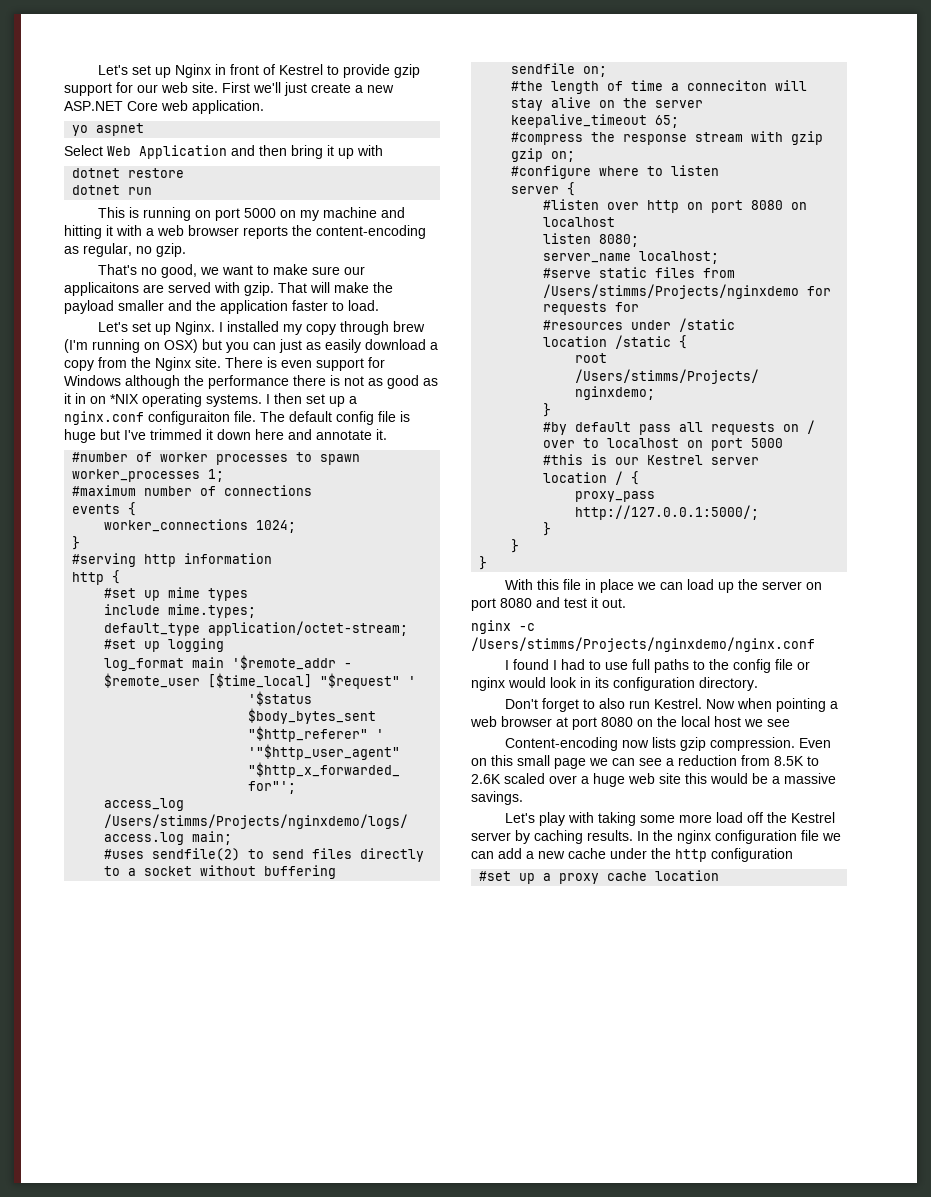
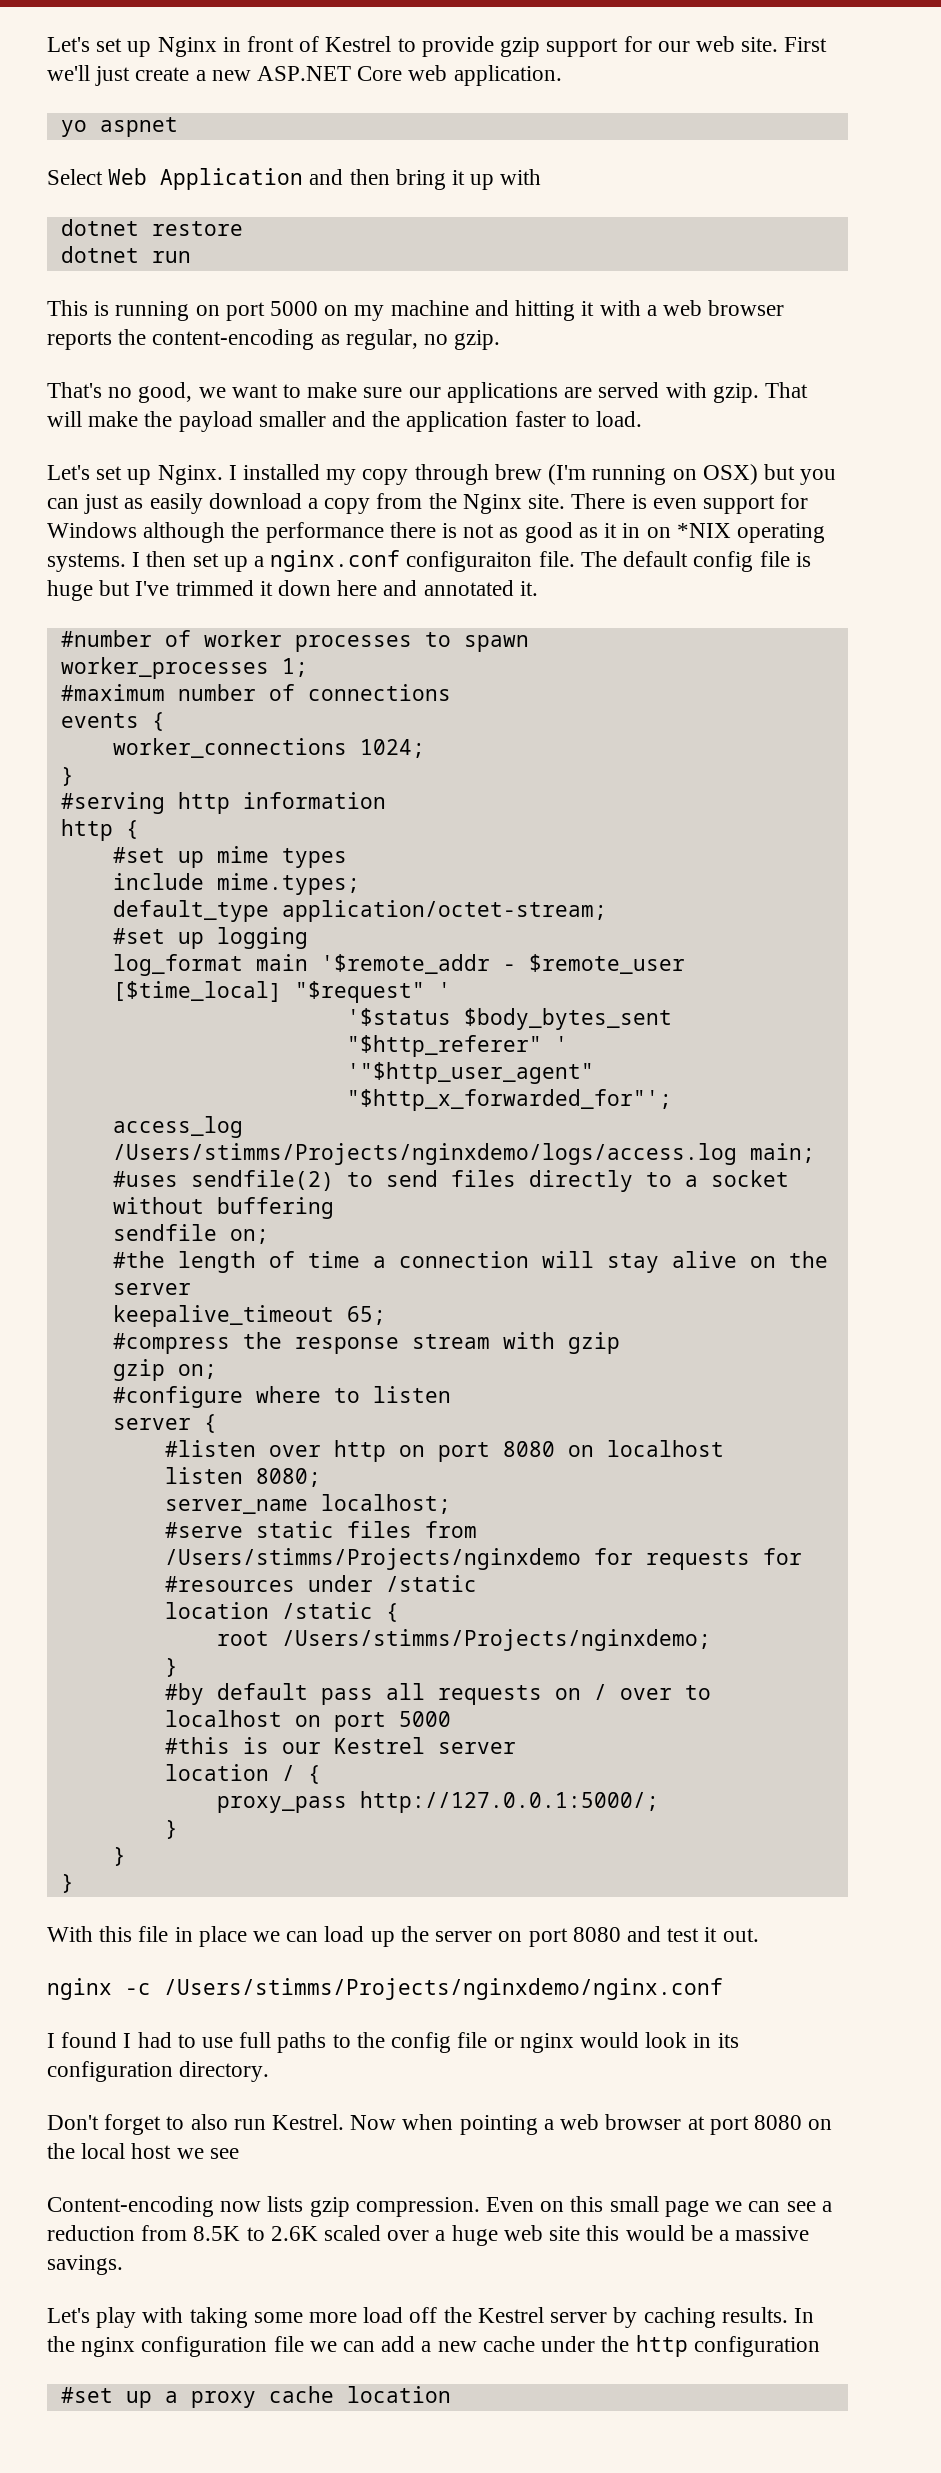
- That's no good, we want to make sure our applicaitons are served with gzip.
+ That's no good, we want to make sure our applications are served with gzip.
- The default config file is huge but I've trimmed it down here and annotate it.
+ The default config file is huge but I've trimmed it down here and annotated it.
- #the length of time a conneciton will stay alive on the server
+ #the length of time a connection will stay alive on the server

